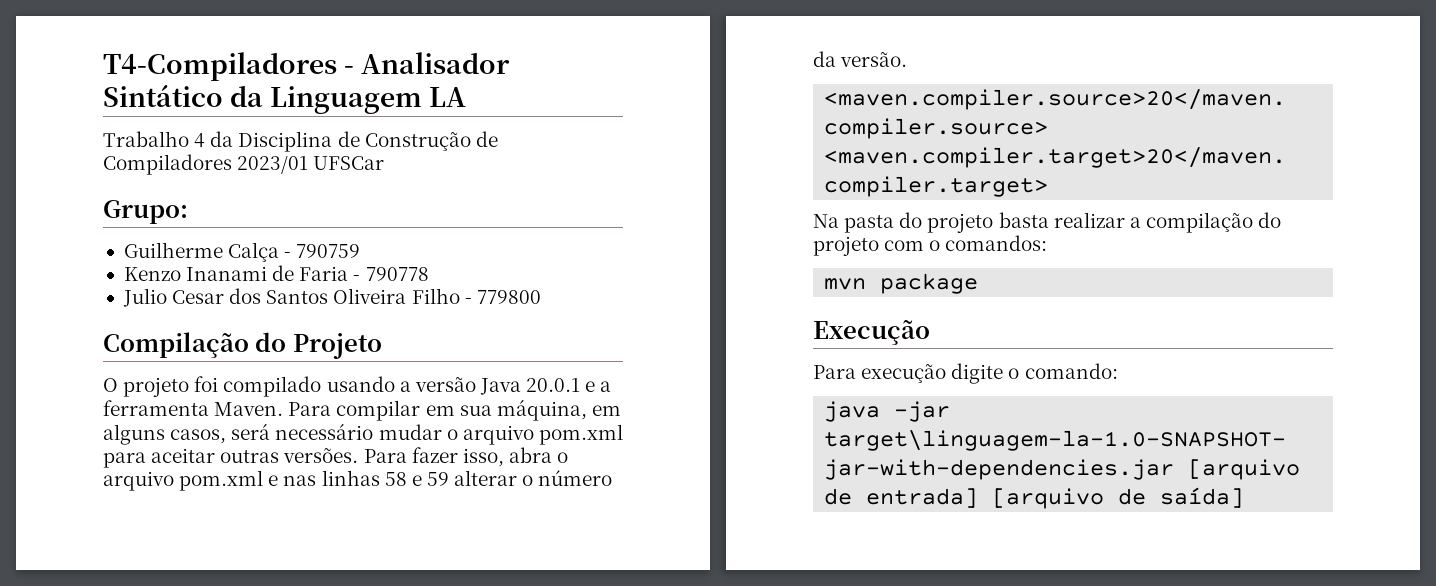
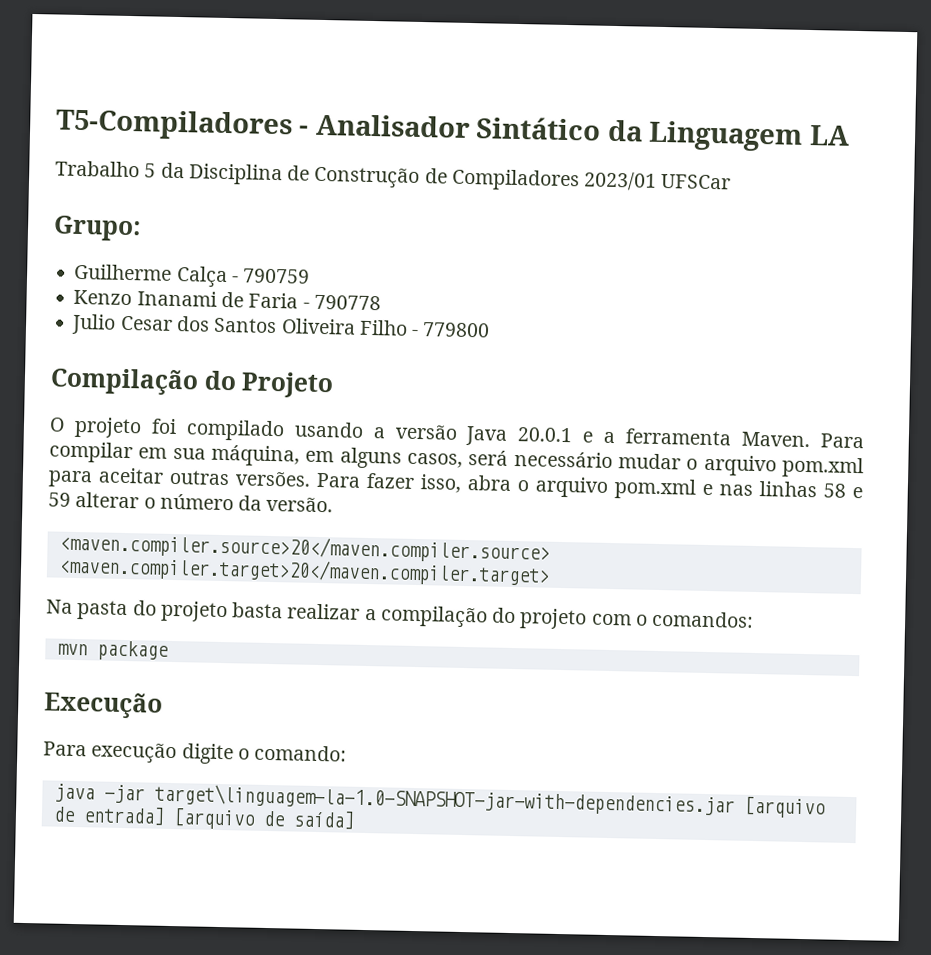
- T4-Compiladores - Analisador Sintático da Linguagem LA
+ T5-Compiladores - Analisador Sintático da Linguagem LA
- Trabalho 4 da Disciplina de Construção de Compiladores 2023/01 UFSCar
+ Trabalho 5 da Disciplina de Construção de Compiladores 2023/01 UFSCar

